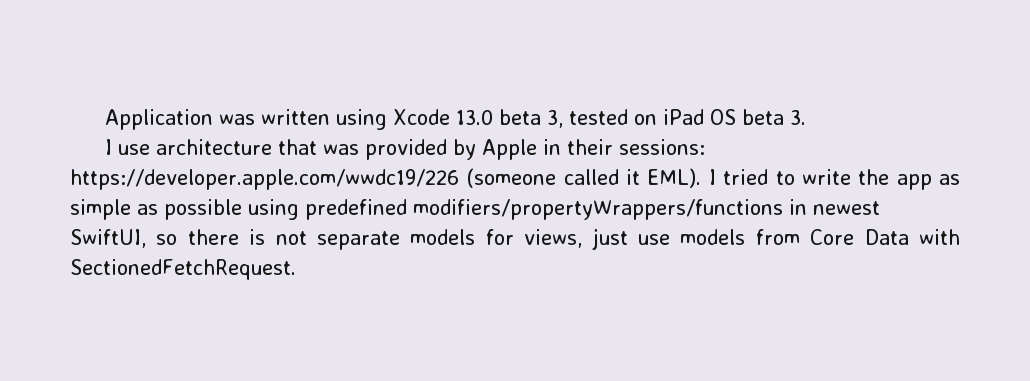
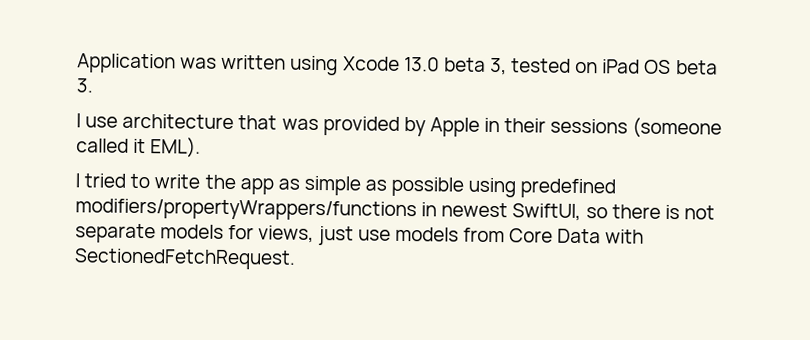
- I use architecture that was provided by Apple in their sessions: https://developer.apple.com/wwdc19/226 (someone called it EML). I tried to write the app as simple as possible using predefined modifiers/propertyWrappers/functions in newest SwiftUI, so there is not separate models for views, just use models from Core Data with SectionedFetchRequest.
+ I use architecture that was provided by Apple in their sessions (someone called it EML).
+ I tried to write the app as simple as possible using predefined modifiers/propertyWrappers/functions in newest SwiftUI, so there is not separate models for views, just use models from Core Data with SectionedFetchRequest.

